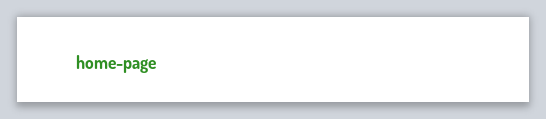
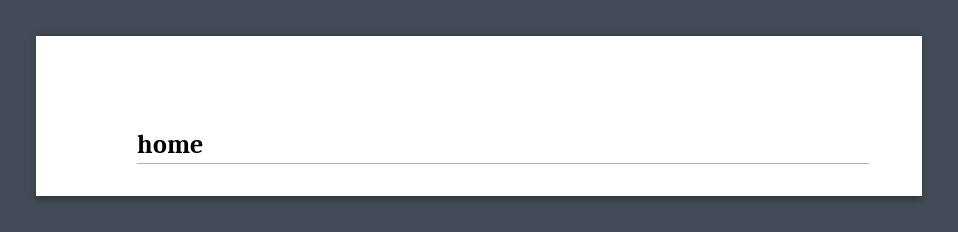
- home-page
+ home

